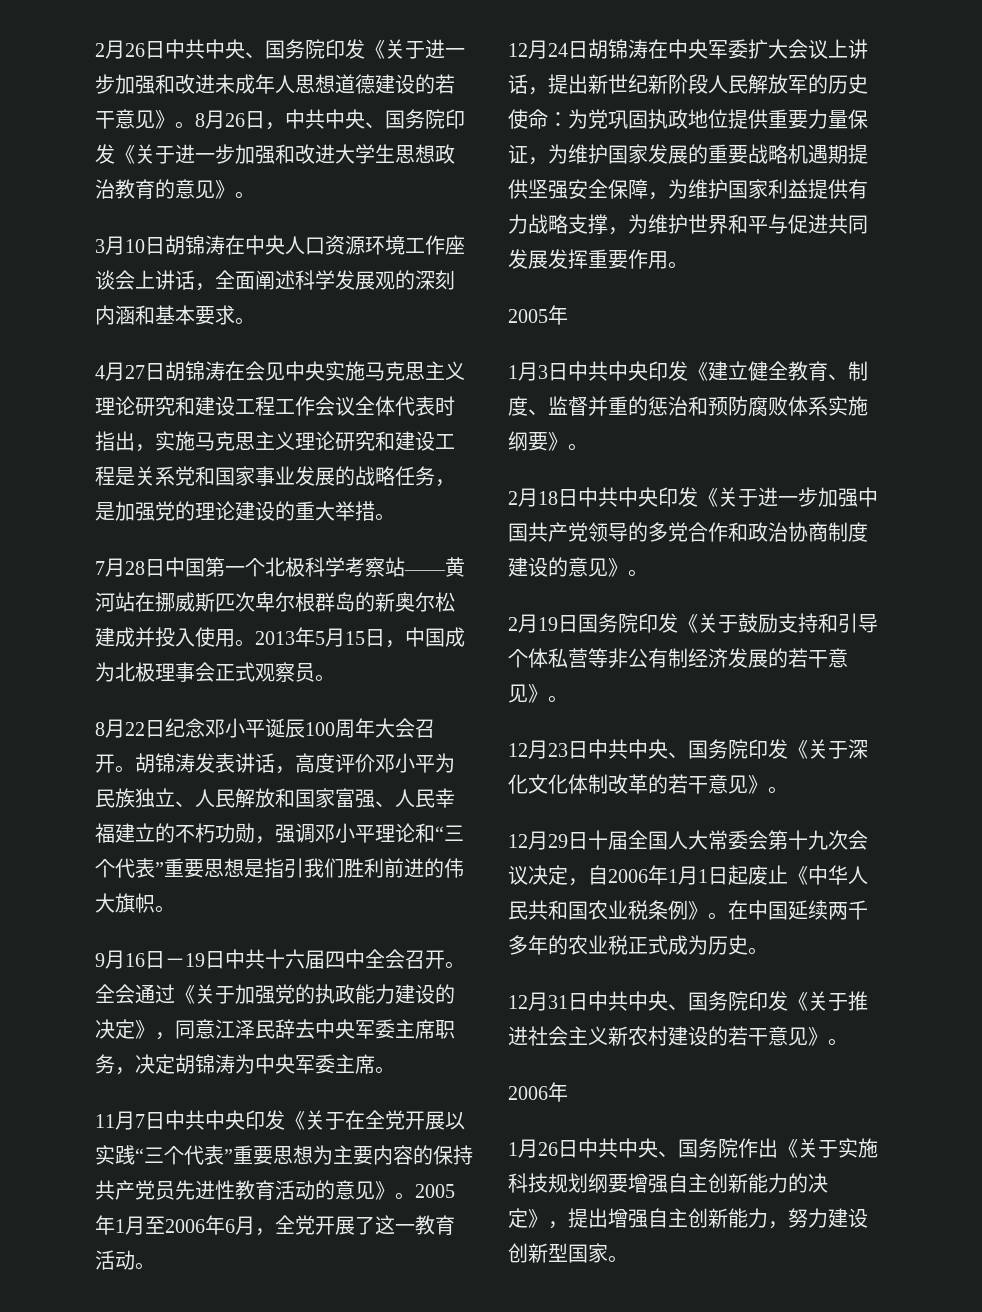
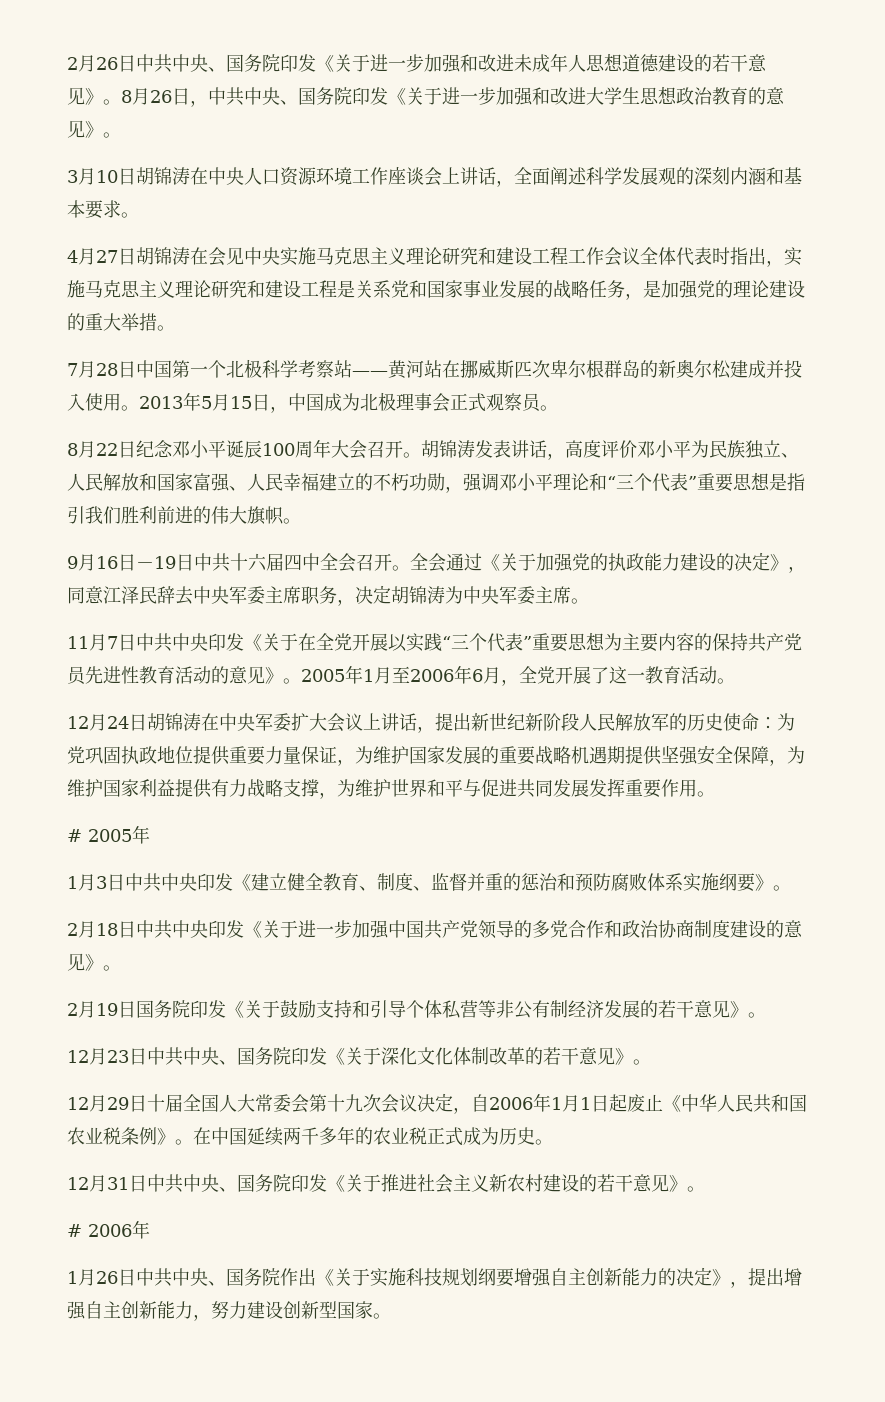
  为党巩固执政地位提供重要力量保证，为维护国家发展的重要战略机遇期提供坚强安全保障，为维护国家利益提供有力战略支撑，为维护世界和平与促进共同发展发挥重要作用。
- 2005年
+ # 2005年
  12月31日中共中央、国务院印发《关于推进社会主义新农村建设的若干意见》。
- 2006年
+ # 2006年

